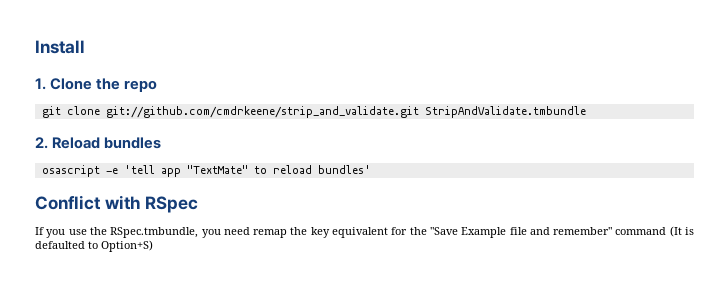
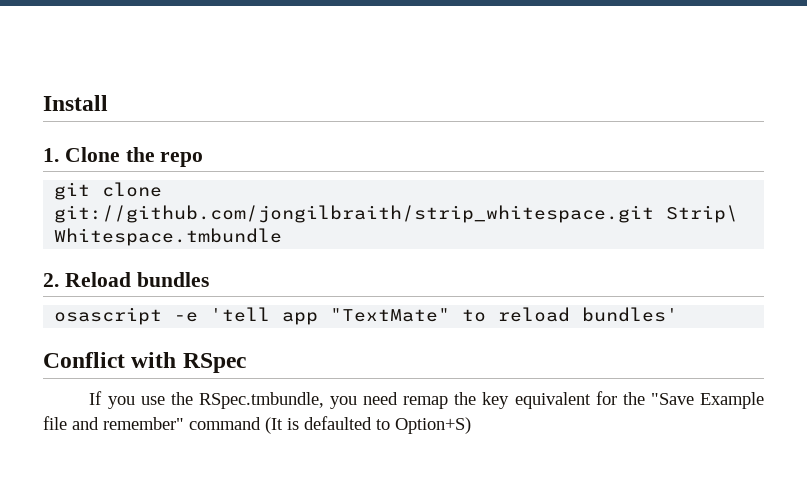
- git clone git://github.com/cmdrkeene/strip_and_validate.git StripAndValidate.tmbundle
+ git clone git://github.com/jongilbraith/strip_whitespace.git Strip\ Whitespace.tmbundle

